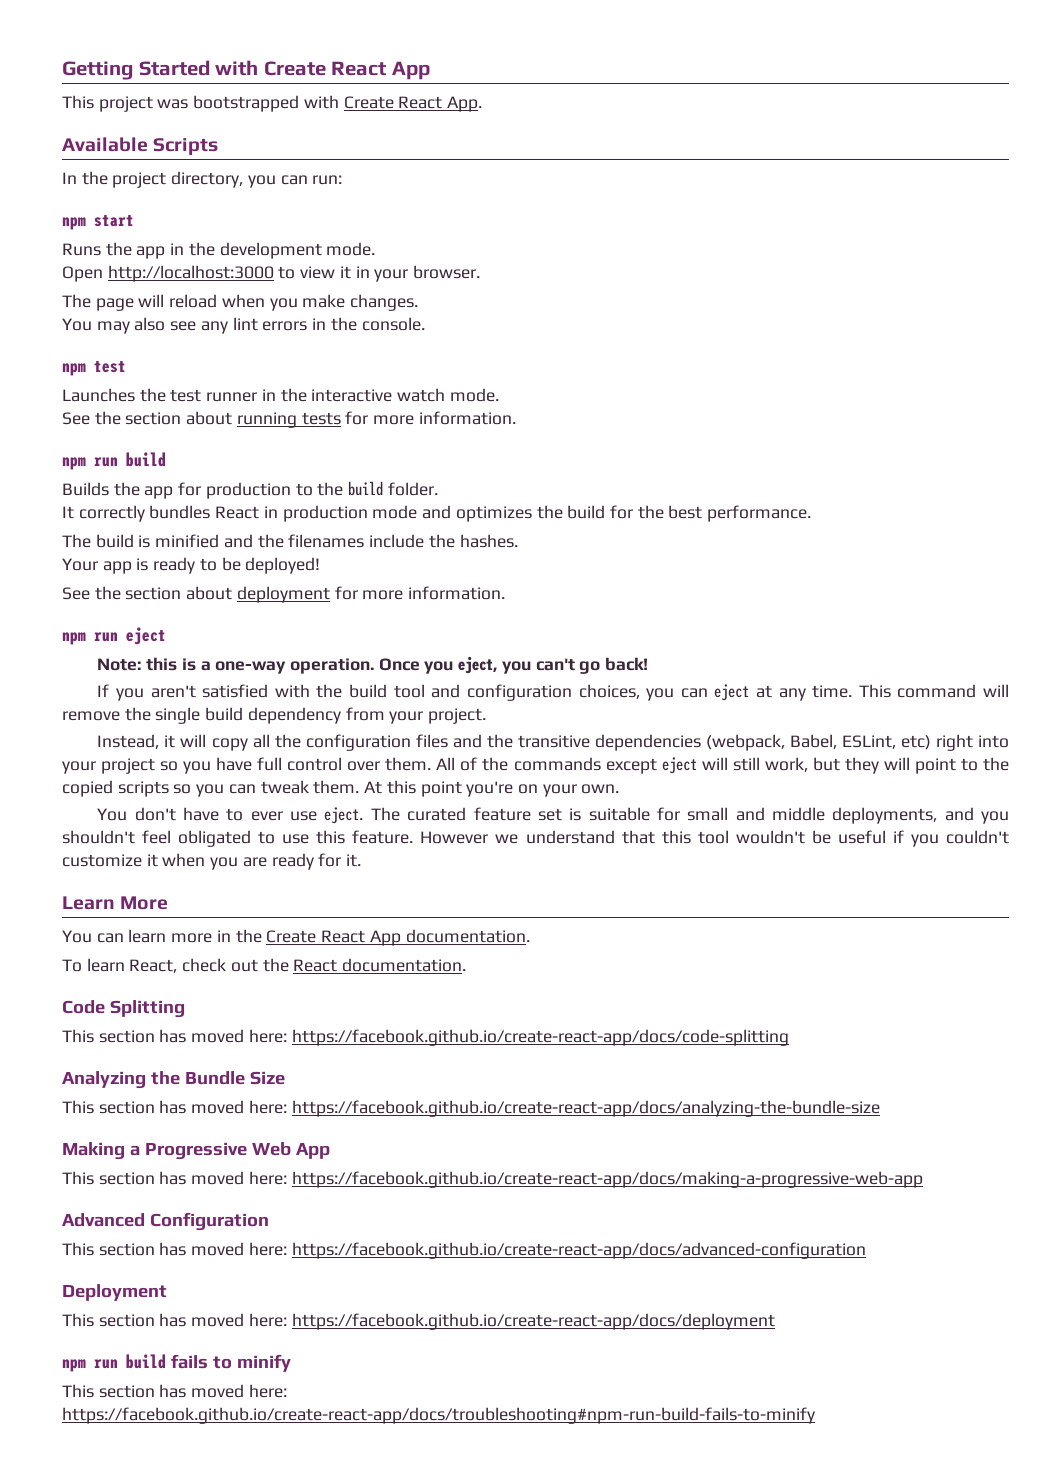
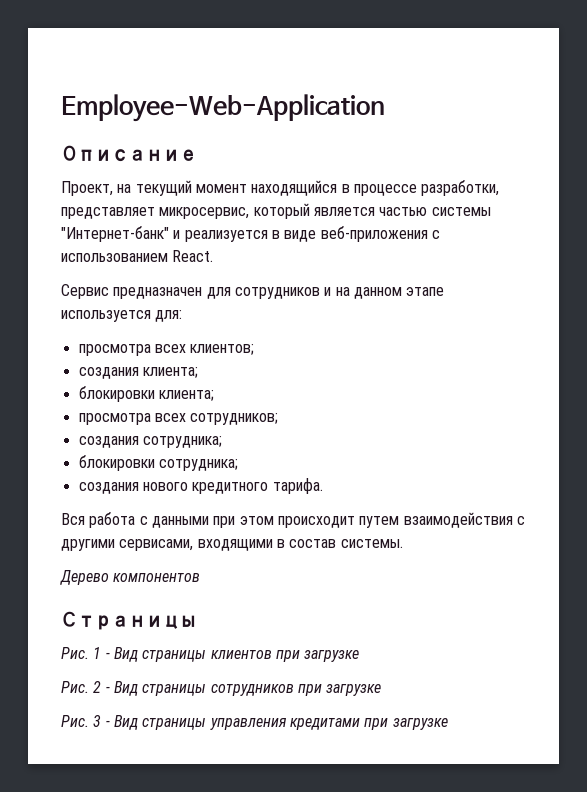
- Getting Started with Create React App
- This project was bootstrapped with Create React App.
- Available Scripts
- In the project directory, you can run:
- npm start
- Runs the app in the development mode.
- Open http://localhost:3000 to view it in your browser.
- The page will reload when you make changes.
- You may also see any lint errors in the console.
- npm test
- Launches the test runner in the interactive watch mode.
- See the section about running tests for more information.
- npm run build
- Builds the app for production to the build folder.
- It correctly bundles React in production mode and optimizes the build for the best performance.
- The build is minified and the filenames include the hashes.
- Your app is ready to be deployed!
- See the section about deployment for more information.
- npm run eject
- Note: this is a one-way operation. Once you eject, you can't go back!
- If you aren't satisfied with the build tool and configuration choices, you can eject at any time. This command will remove the single build dependency from your project.
- Instead, it will copy all the configuration files and the transitive dependencies (webpack, Babel, ESLint, etc) right into your project so you have full control over them. All of the commands except eject will still work, but they will point to the copied scripts so you can tweak them. At this point you're on your own.
- You don't have to ever use eject. The curated feature set is suitable for small and middle deployments, and you shouldn't feel obligated to use this feature. However we understand that this tool wouldn't be useful if you couldn't customize it when you are ready for it.
- Learn More
- You can learn more in the Create React App documentation.
- To learn React, check out the React documentation.
- Code Splitting
- This section has moved here: https://facebook.github.io/create-react-app/docs/code-splitting
- Analyzing the Bundle Size
- This section has moved here: https://facebook.github.io/create-react-app/docs/analyzing-the-bundle-size
- Making a Progressive Web App
- This section has moved here: https://facebook.github.io/create-react-app/docs/making-a-progressive-web-app
- Advanced Configuration
- This section has moved here: https://facebook.github.io/create-react-app/docs/advanced-configuration
- Deployment
- This section has moved here: https://facebook.github.io/create-react-app/docs/deployment
- npm run build fails to minify
- This section has moved here: https://facebook.github.io/create-react-app/docs/troubleshooting#npm-run-build-fails-to-minify
+ Employee-Web-Application
+ Описание
+ Проект, на текущий момент находящийся в процессе разработки, представляет микросервис, который является частью системы "Интернет-банк" и реализуется в виде веб-приложения с использованием React.
+ Сервис предназначен для сотрудников и на данном этапе используется для:
+ просмотра всех клиентов;
+ создания клиента;
+ блокировки клиента;
+ просмотра всех сотрудников;
+ создания сотрудника;
+ блокировки сотрудника;
+ создания нового кредитного тарифа.
+ Вся работа с данными при этом происходит путем взаимодействия с другими сервисами, входящими в состав системы.
+ Дерево компонентов
+ Страницы
+ Рис. 1 - Вид страницы клиентов при загрузке
+ Рис. 2 - Вид страницы сотрудников при загрузке
+ Рис. 3 - Вид страницы управления кредитами при загрузке

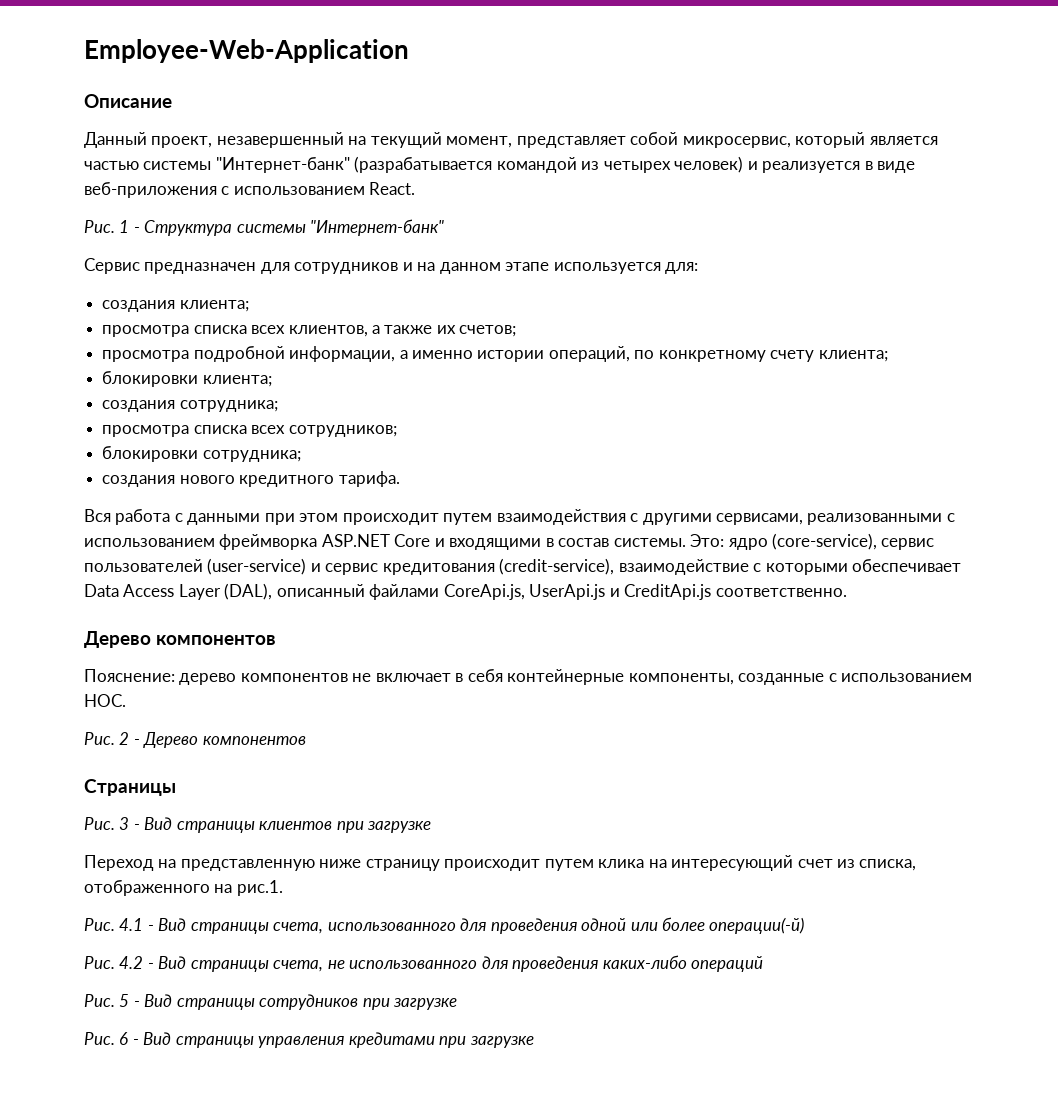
- Проект, на текущий момент находящийся в процессе разработки, представляет микросервис, который является частью системы "Интернет-банк" и реализуется в виде веб-приложения с использованием React.
+ Данный проект, незавершенный на текущий момент, представляет собой микросервис, который является частью системы "Интернет-банк" (разрабатывается командой из четырех человек) и реализуется в виде веб-приложения с использованием React.
+ Рис. 1 - Структура системы "Интернет-банк"
- просмотра всех клиентов;
  создания клиента;
+ просмотра списка всех клиентов, а также их счетов;
+ просмотра подробной информации, а именно истории операций, по конкретному счету клиента;
- просмотра всех сотрудников;
+ создания сотрудника;
+ просмотра списка всех сотрудников;
- создания сотрудника;
- Вся работа с данными при этом происходит путем взаимодействия с другими сервисами, входящими в состав системы.
+ Вся работа с данными при этом происходит путем взаимодействия с другими сервисами, реализованными с использованием фреймворка ASP.NET Core и входящими в состав системы. Это: ядро (core-service), сервис пользователей (user-service) и сервис кредитования (credit-service), взаимодействие с которыми обеспечивает Data Access Layer (DAL), описанный файлами CoreApi.js, UserApi.js и CreditApi.js соответственно.
  Дерево компонентов
+ Пояснение: дерево компонентов не включает в себя контейнерные компоненты, созданные с использованием HOC.
+ Рис. 2 - Дерево компонентов
- Рис. 1 - Вид страницы клиентов при загрузке
+ Рис. 3 - Вид страницы клиентов при загрузке
- Рис. 2 - Вид страницы сотрудников при загрузке
+ Переход на представленную ниже страницу происходит путем клика на интересующий счет из списка, отображенного на рис.1.
+ Рис. 4.1 - Вид страницы счета, использованного для проведения одной или более операции(-й)
+ Рис. 4.2 - Вид страницы счета, не использованного для проведения каких-либо операций
+ Рис. 5 - Вид страницы сотрудников при загрузке
- Рис. 3 - Вид страницы управления кредитами при загрузке
+ Рис. 6 - Вид страницы управления кредитами при загрузке

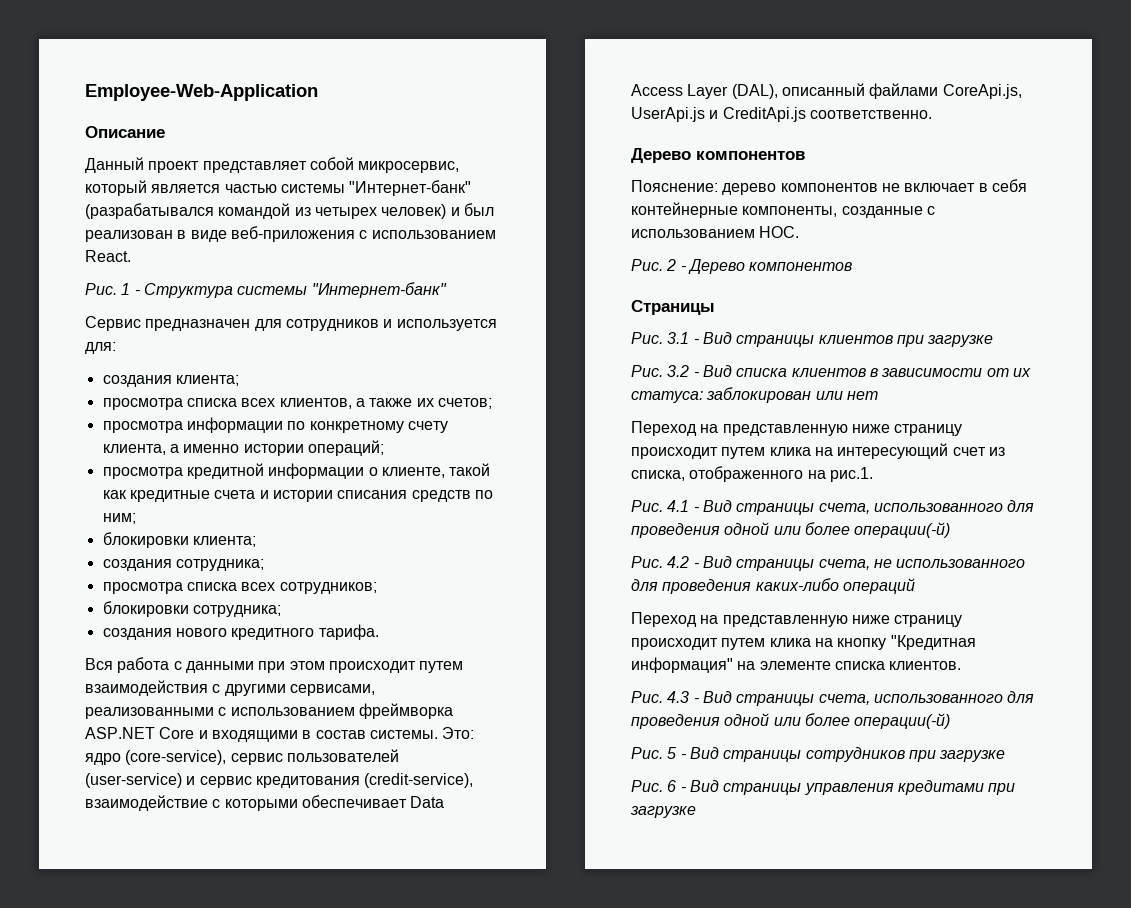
- Данный проект, незавершенный на текущий момент, представляет собой микросервис, который является частью системы "Интернет-банк" (разрабатывается командой из четырех человек) и реализуется в виде веб-приложения с использованием React.
+ Данный проект представляет собой микросервис, который является частью системы "Интернет-банк" (разрабатывался командой из четырех человек) и был реализован в виде веб-приложения с использованием React.
- Сервис предназначен для сотрудников и на данном этапе используется для:
+ Сервис предназначен для сотрудников и используется для:
- просмотра подробной информации, а именно истории операций, по конкретному счету клиента;
+ просмотра информации по конкретному счету клиента, а именно истории операций;
+ просмотра кредитной информации о клиенте, такой как кредитные счета и истории списания средств по ним;
- Рис. 3 - Вид страницы клиентов при загрузке
+ Рис. 3.1 - Вид страницы клиентов при загрузке
+ Рис. 3.2 - Вид списка клиентов в зависимости от их статуса: заблокирован или нет
+ Переход на представленную ниже страницу происходит путем клика на кнопку "Кредитная информация" на элементе списка клиентов.
+ Рис. 4.3 - Вид страницы счета, использованного для проведения одной или более операции(-й)

